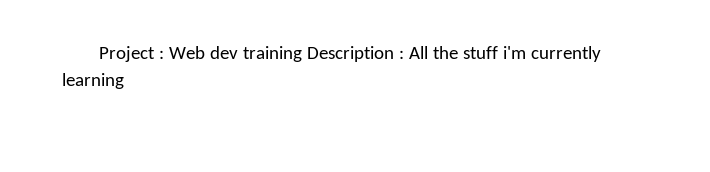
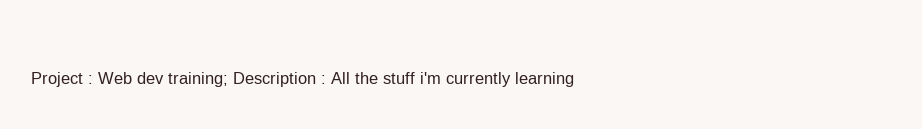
- Project : Web dev training Description : All the stuff i'm currently learning
+ Project : Web dev training; Description : All the stuff i'm currently learning

